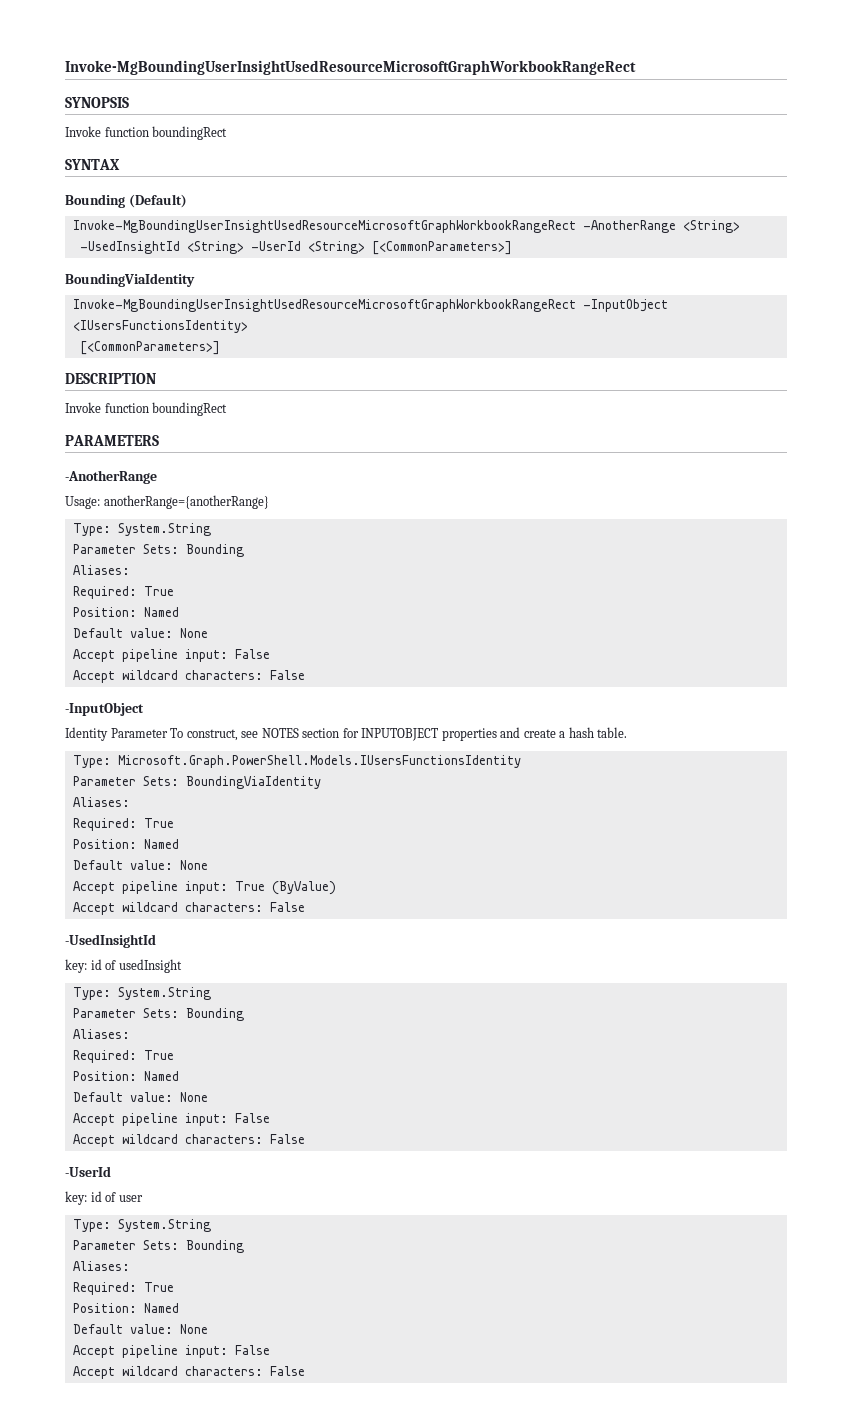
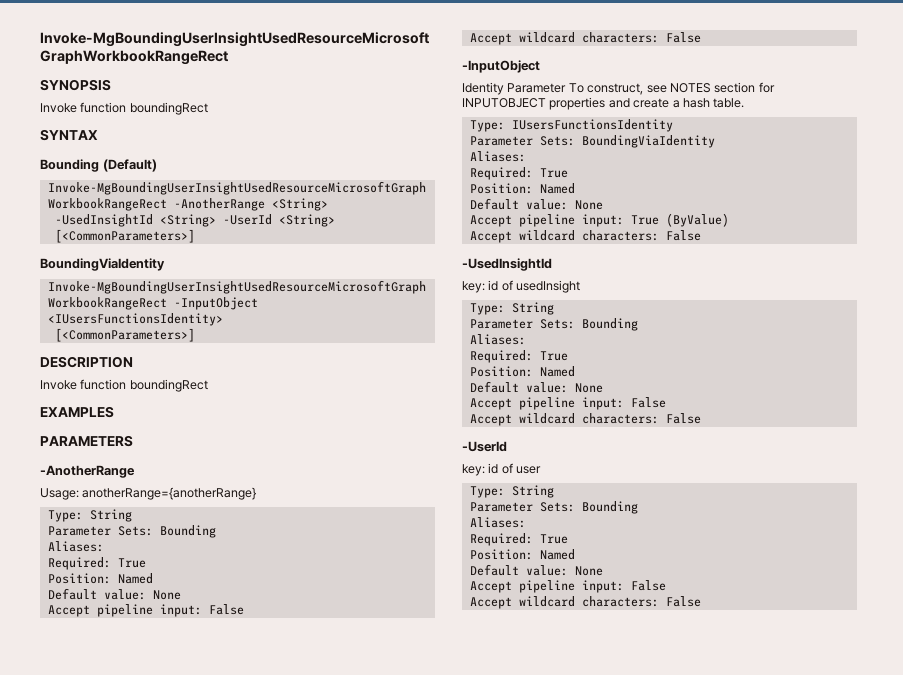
+ EXAMPLES
  Usage: anotherRange={anotherRange}
- Type: System.String
+ Type: String
- Type: Microsoft.Graph.PowerShell.Models.IUsersFunctionsIdentity
+ Type: IUsersFunctionsIdentity
  key: id of usedInsight
- Type: System.String
+ Type: String
  key: id of user
- Type: System.String
+ Type: String

